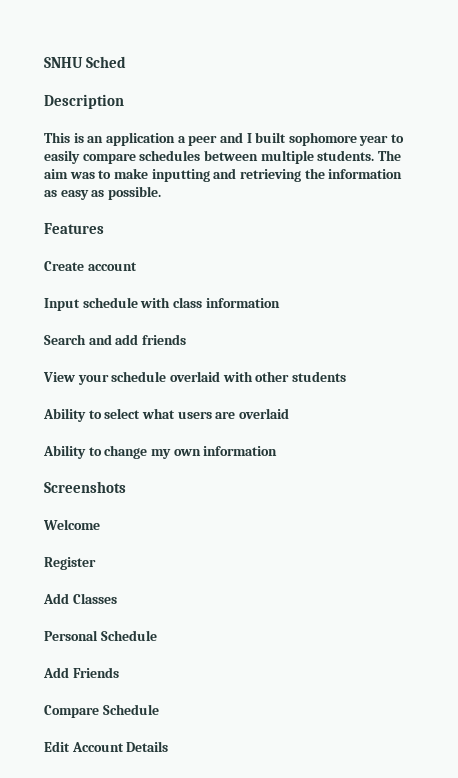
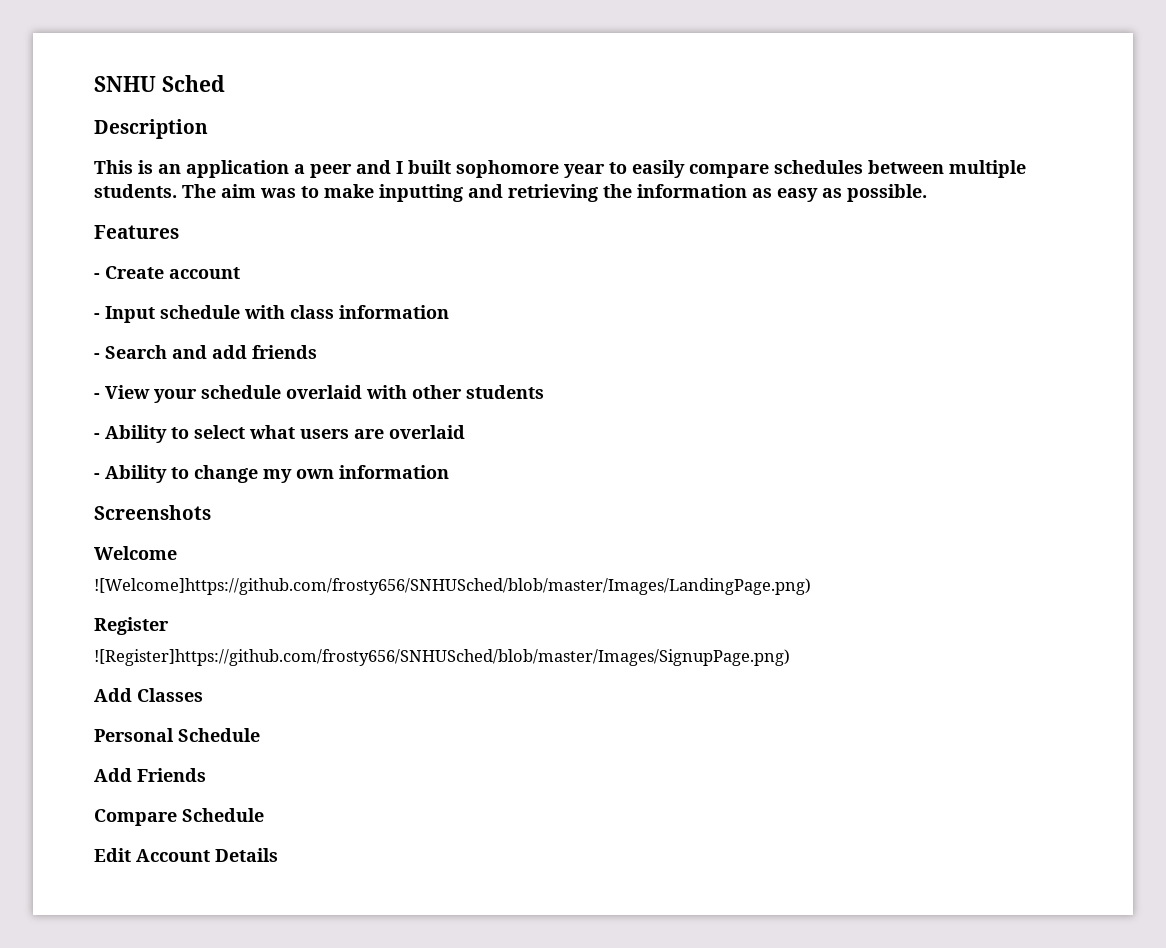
- Create account
+ - Create account
- Input schedule with class information
+ - Input schedule with class information
- Search and add friends
+ - Search and add friends
- View your schedule overlaid with other students
+ - View your schedule overlaid with other students
- Ability to select what users are overlaid
+ - Ability to select what users are overlaid
- Ability to change my own information
+ - Ability to change my own information
+ ![Welcome]https://github.com/frosty656/SNHUSched/blob/master/Images/LandingPage.png)
+ ![Register]https://github.com/frosty656/SNHUSched/blob/master/Images/SignupPage.png)

